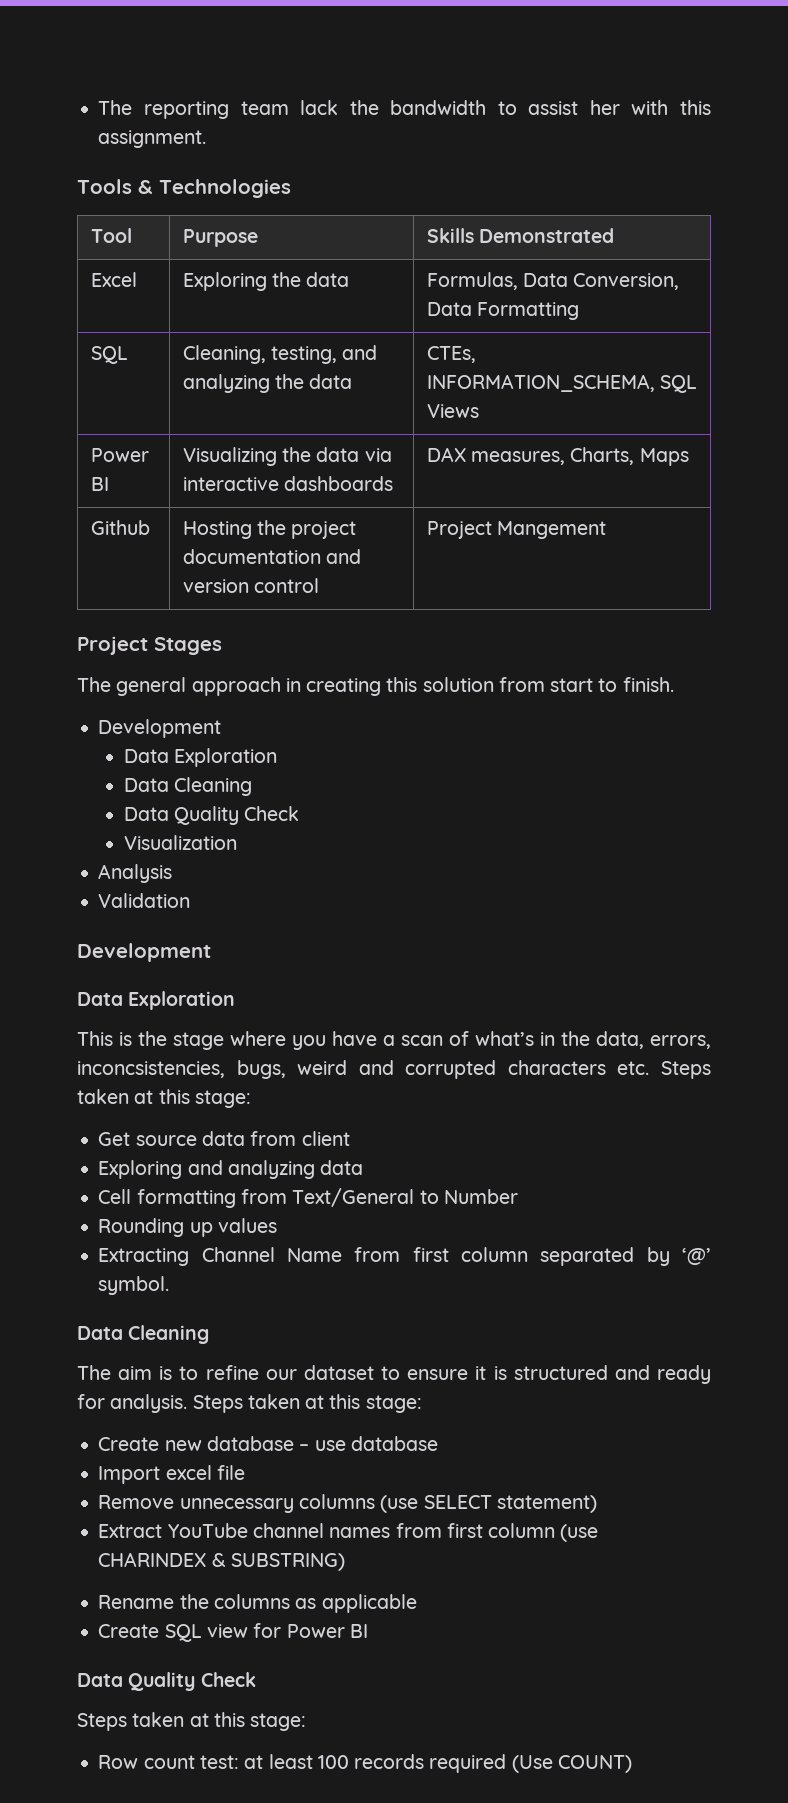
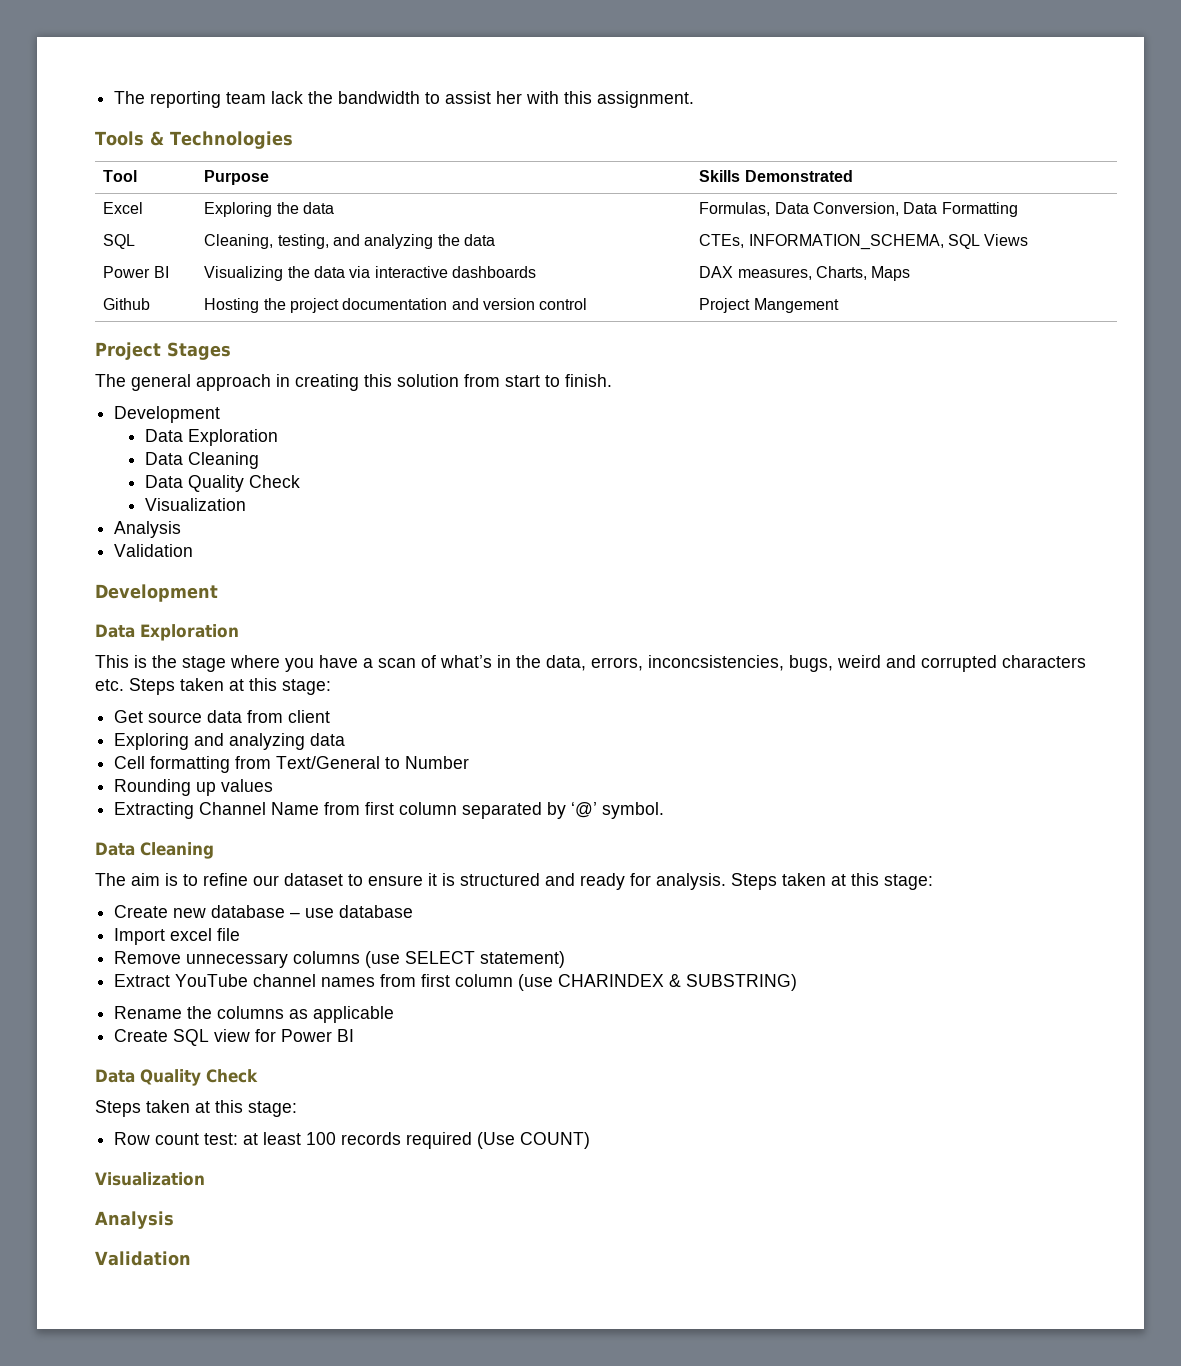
  Row count test: at least 100 records required (Use COUNT)
+ Visualization
+ Analysis
+ Validation

